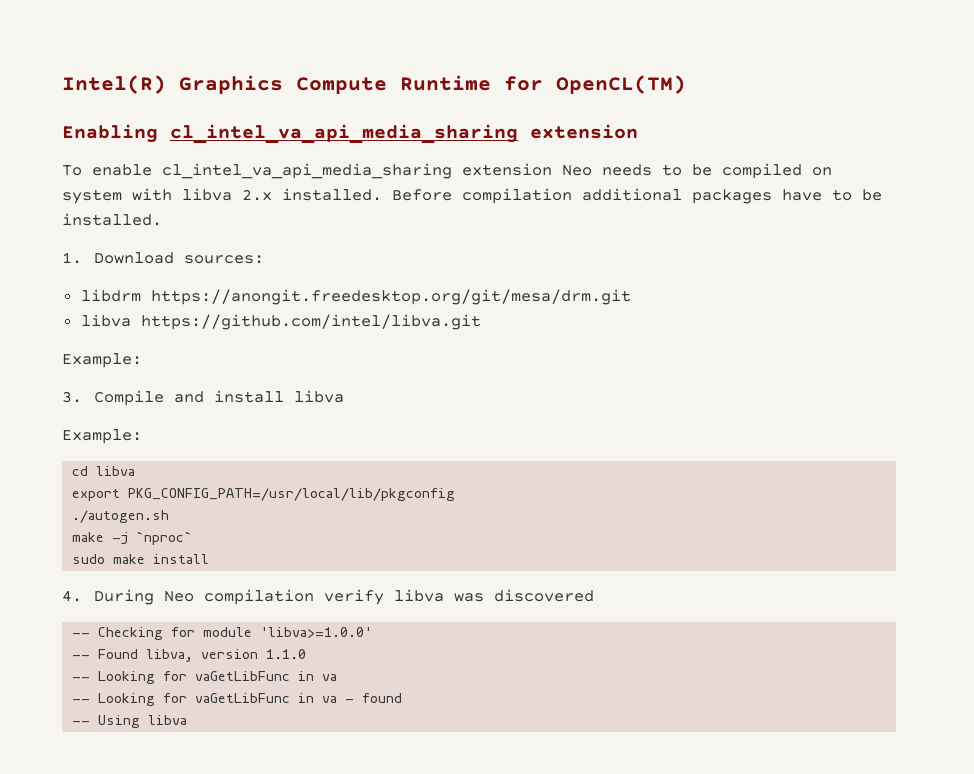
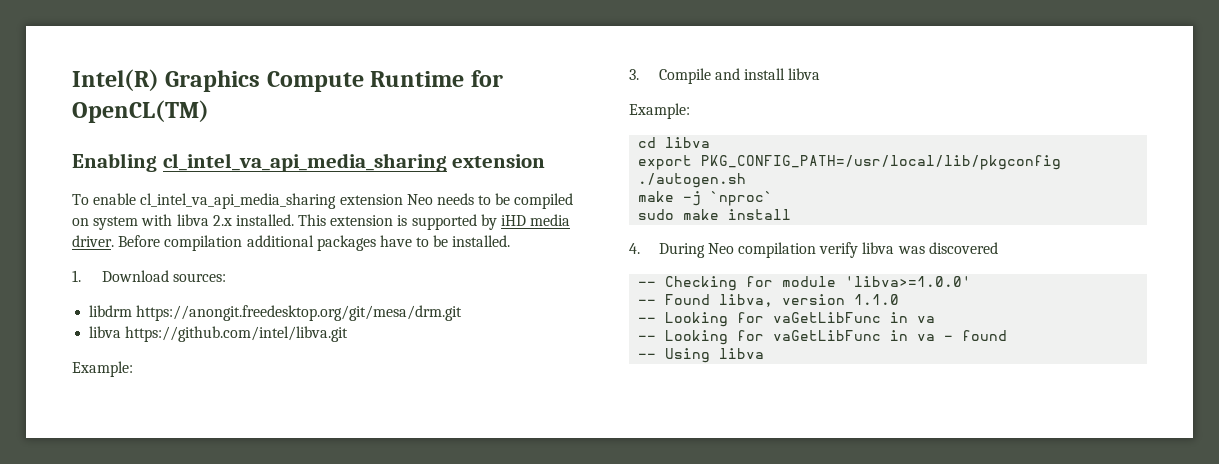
+ This extension is supported by iHD media driver.

